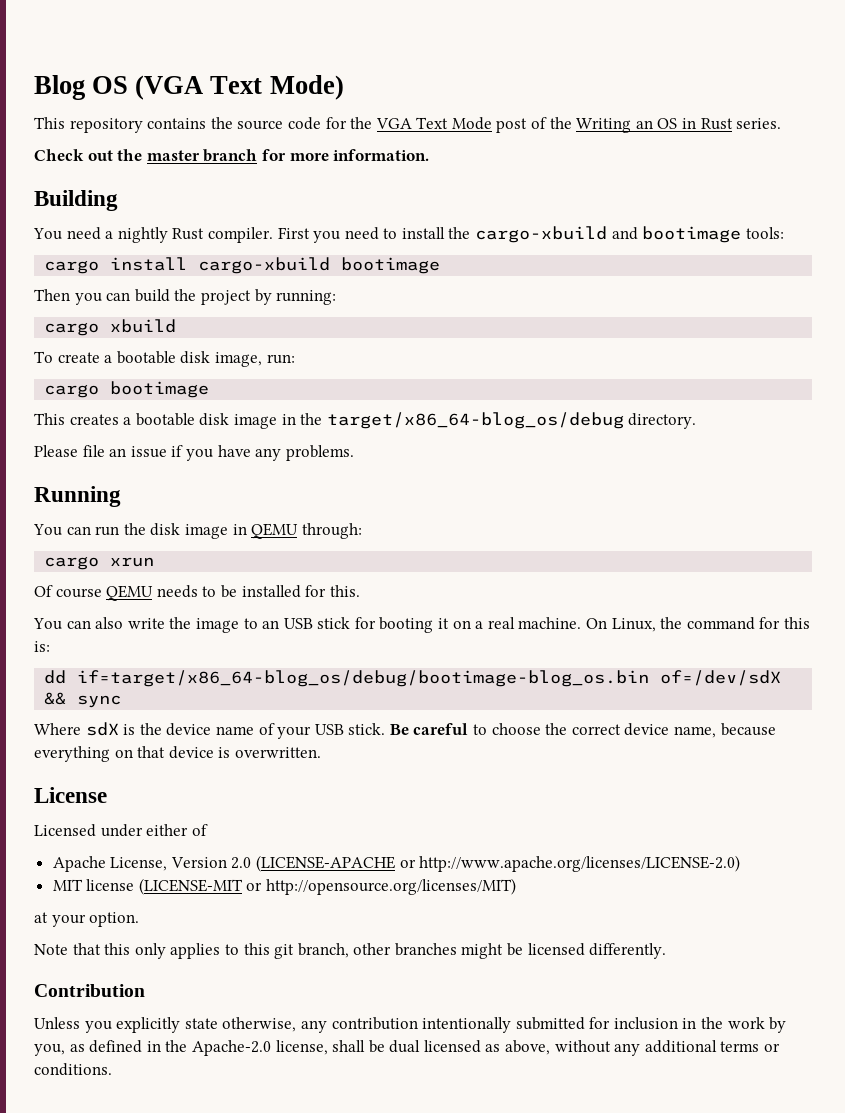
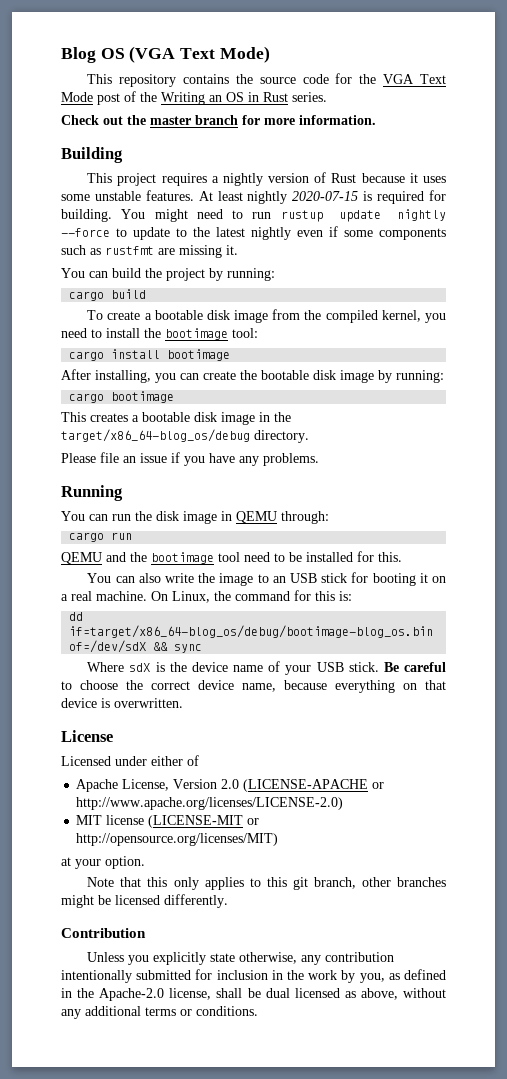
- You need a nightly Rust compiler. First you need to install the cargo-xbuild and bootimage tools:
- cargo install cargo-xbuild bootimage
- Then you can build the project by running:
+ This project requires a nightly version of Rust because it uses some unstable features. At least nightly 2020-07-15 is required for building. You might need to run rustup update nightly --force to update to the latest nightly even if some components such as rustfmt are missing it.
+ You can build the project by running:
- cargo xbuild
+ cargo build
- To create a bootable disk image, run:
+ To create a bootable disk image from the compiled kernel, you need to install the bootimage tool:
+ cargo install bootimage
+ After installing, you can create the bootable disk image by running:
- cargo xrun
- Of course QEMU needs to be installed for this.
+ cargo run
+ QEMU and the bootimage tool need to be installed for this.

